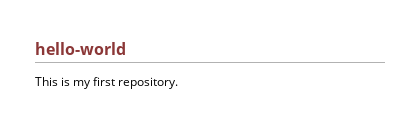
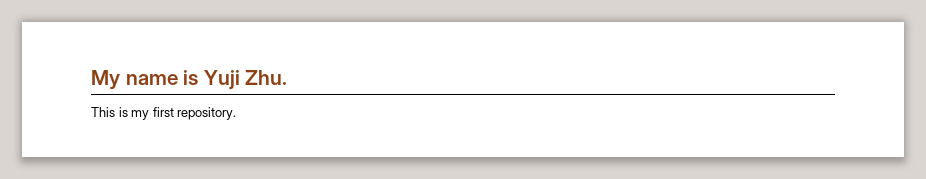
- hello-world
+ My name is Yuji Zhu.

